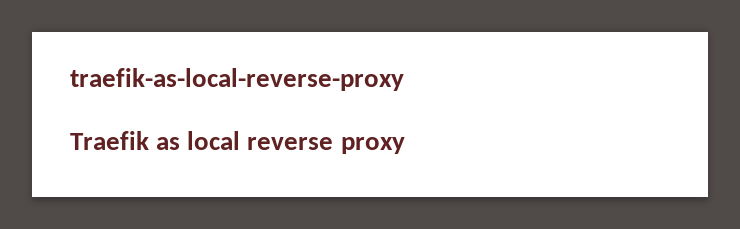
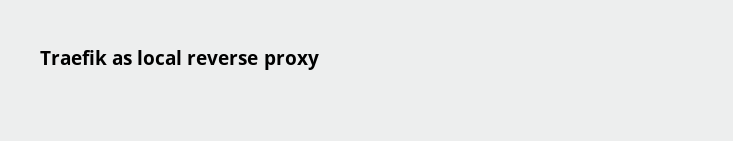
- traefik-as-local-reverse-proxy

